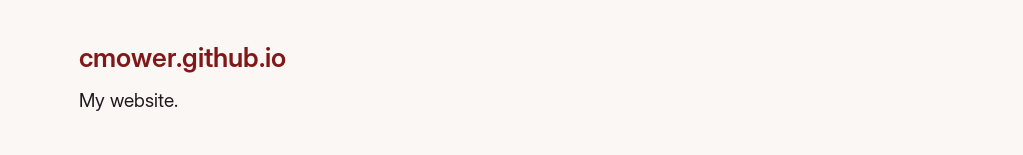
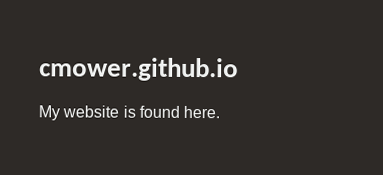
- My website.
+ My website is found here.

